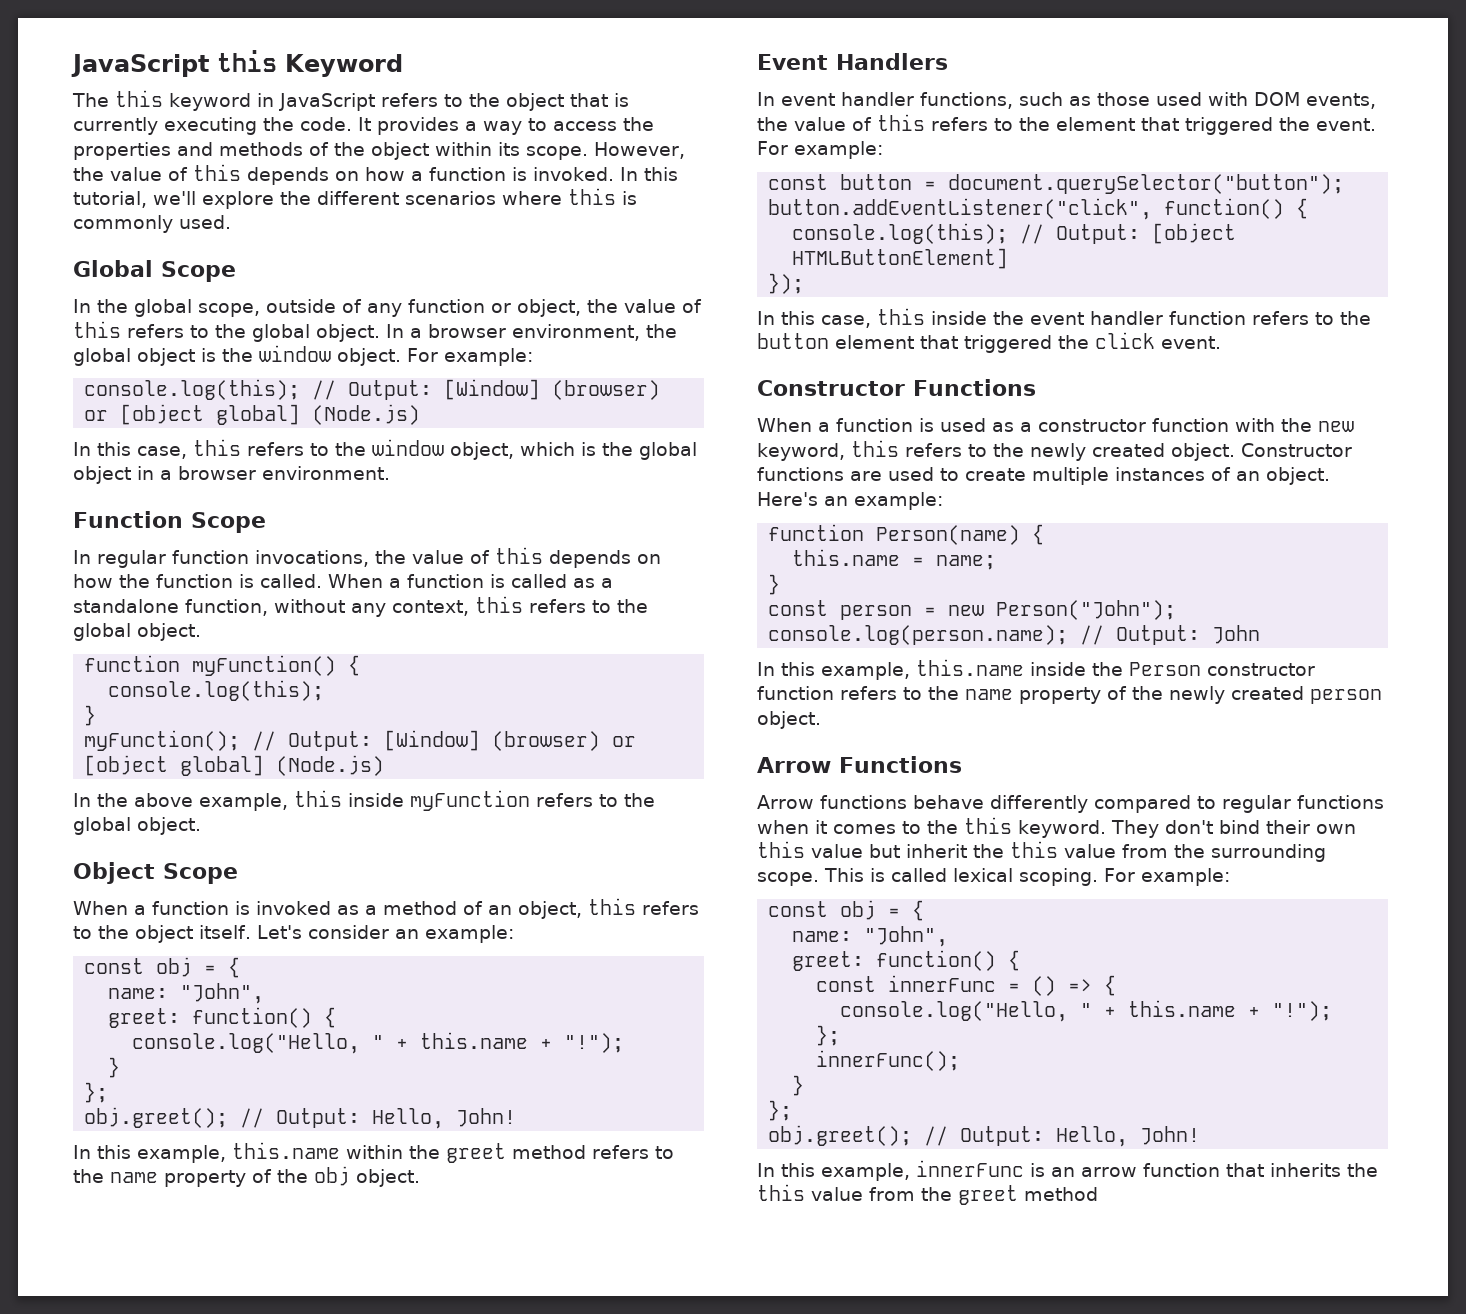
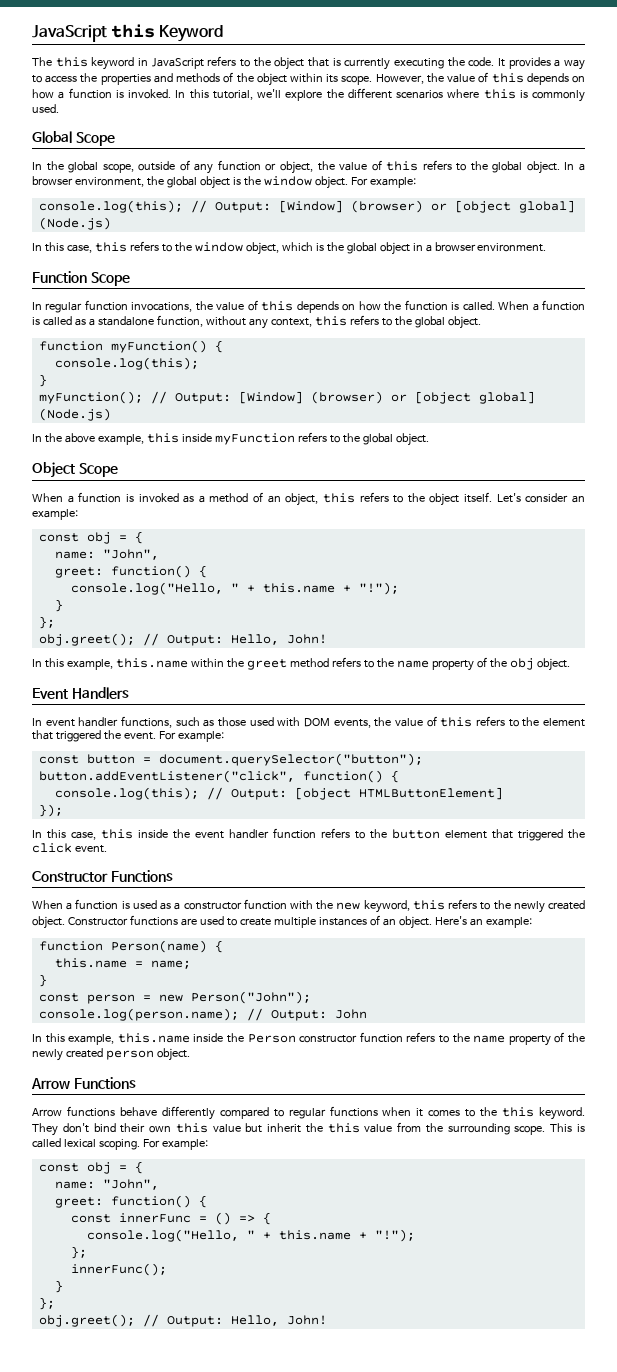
- In this example, innerFunc is an arrow function that inherits the this value from the greet method

